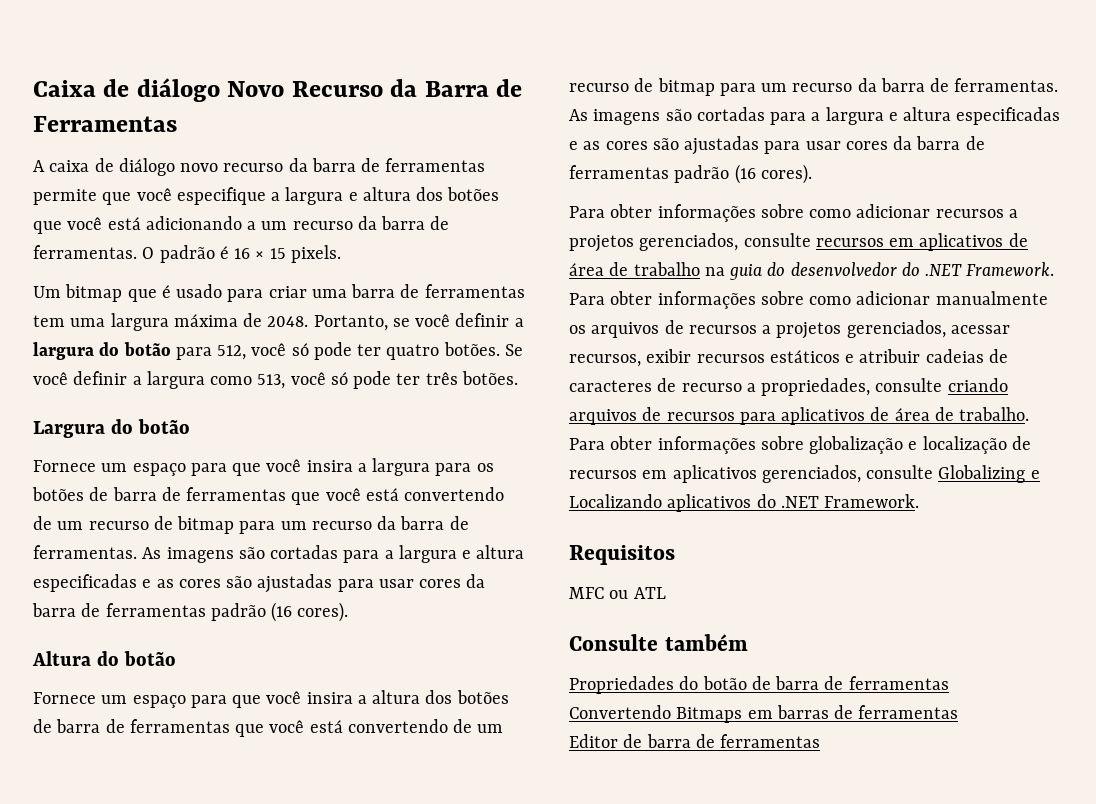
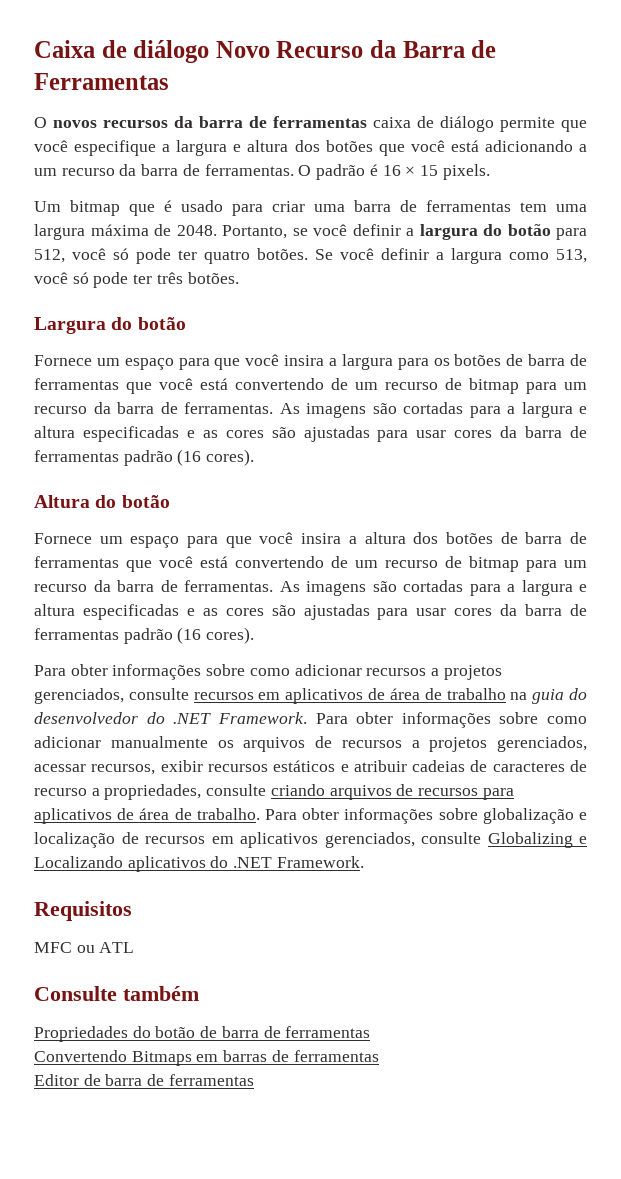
- A caixa de diálogo novo recurso da barra de ferramentas permite que você especifique a largura e altura dos botões que você está adicionando a um recurso da barra de ferramentas.
+ O novos recursos da barra de ferramentas caixa de diálogo permite que você especifique a largura e altura dos botões que você está adicionando a um recurso da barra de ferramentas.

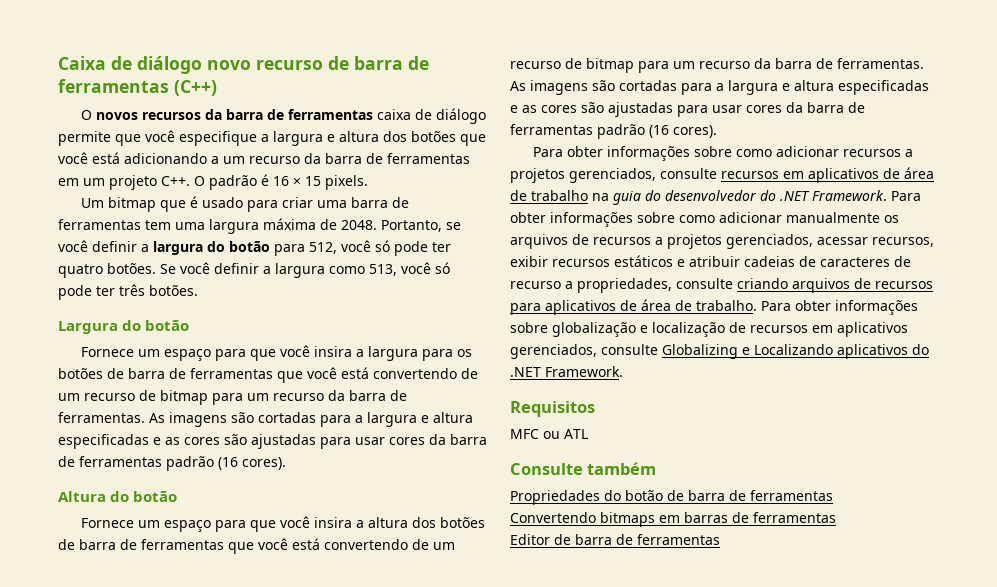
- Caixa de diálogo Novo Recurso da Barra de Ferramentas
+ Caixa de diálogo novo recurso de barra de ferramentas (C++)
- O novos recursos da barra de ferramentas caixa de diálogo permite que você especifique a largura e altura dos botões que você está adicionando a um recurso da barra de ferramentas. O padrão é 16 × 15 pixels.
+ O novos recursos da barra de ferramentas caixa de diálogo permite que você especifique a largura e altura dos botões que você está adicionando a um recurso da barra de ferramentas em um projeto C++. O padrão é 16 × 15 pixels.
- Convertendo Bitmaps em barras de ferramentas
+ Convertendo bitmaps em barras de ferramentas

